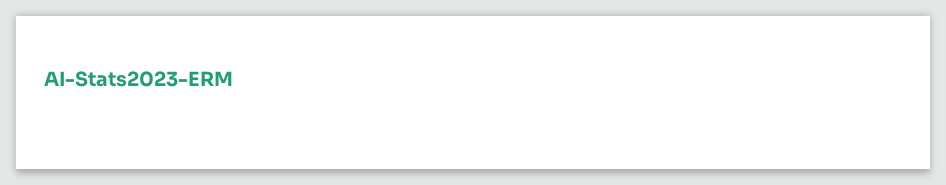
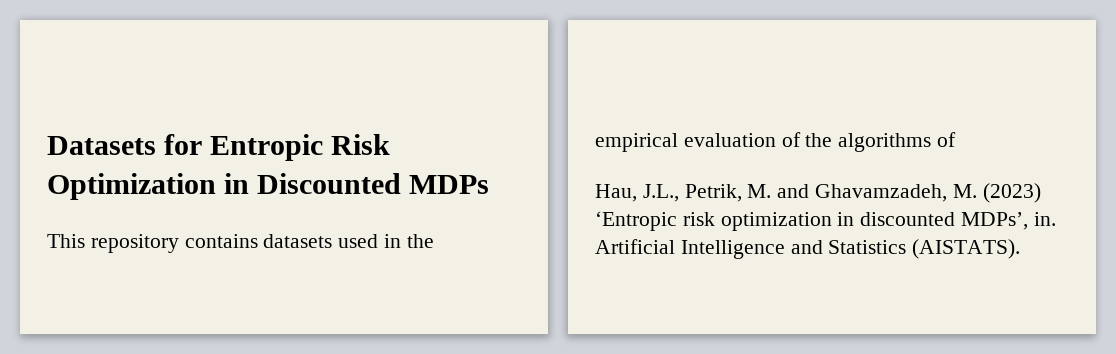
- AI-Stats2023-ERM
+ Datasets for Entropic Risk Optimization in Discounted MDPs
+ This repository contains datasets used in the empirical evaluation of the algorithms of
+ Hau, J.L., Petrik, M. and Ghavamzadeh, M. (2023) ‘Entropic risk optimization in discounted MDPs’, in. Artificial Intelligence and Statistics (AISTATS).

